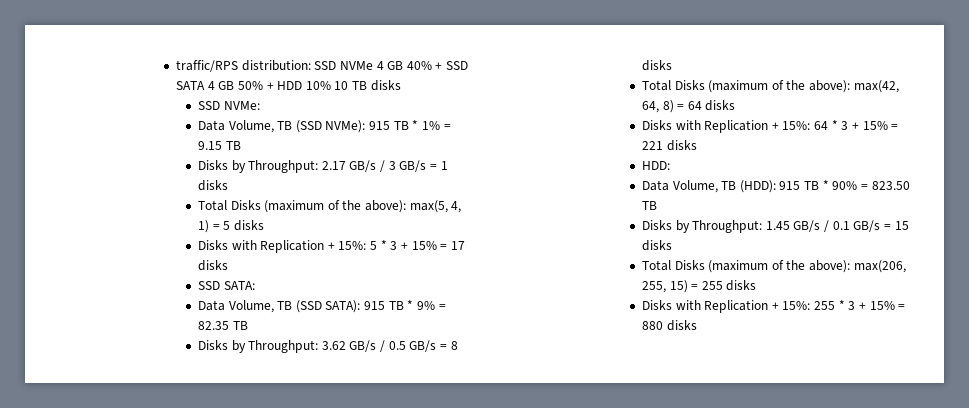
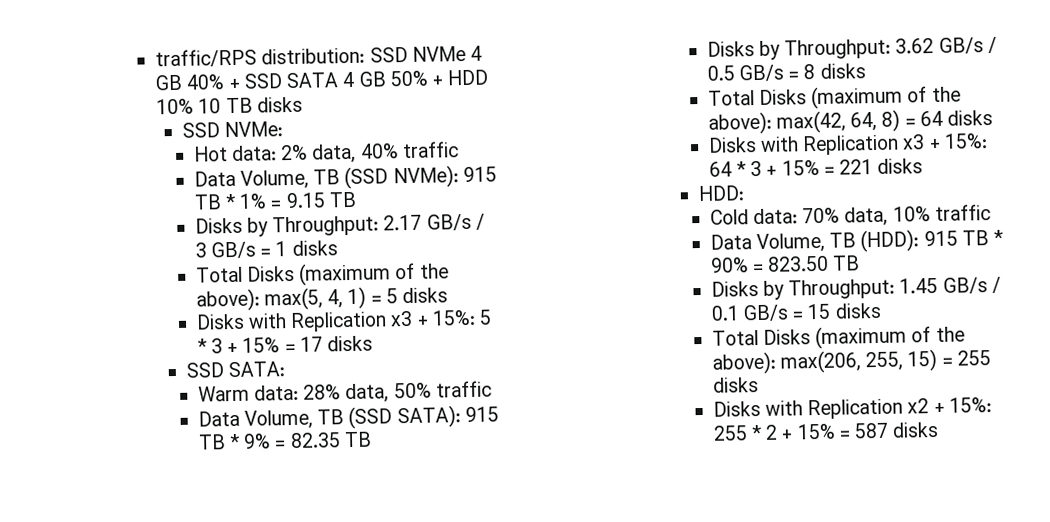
+ Hot data: 2% data, 40% traffic
- Disks with Replication + 15%: 5 * 3 + 15% = 17 disks
+ Disks with Replication x3 + 15%: 5 * 3 + 15% = 17 disks
+ Warm data: 28% data, 50% traffic
- Disks with Replication + 15%: 64 * 3 + 15% = 221 disks
+ Disks with Replication x3 + 15%: 64 * 3 + 15% = 221 disks
+ Cold data: 70% data, 10% traffic
- Disks with Replication + 15%: 255 * 3 + 15% = 880 disks
+ Disks with Replication x2 + 15%: 255 * 2 + 15% = 587 disks

